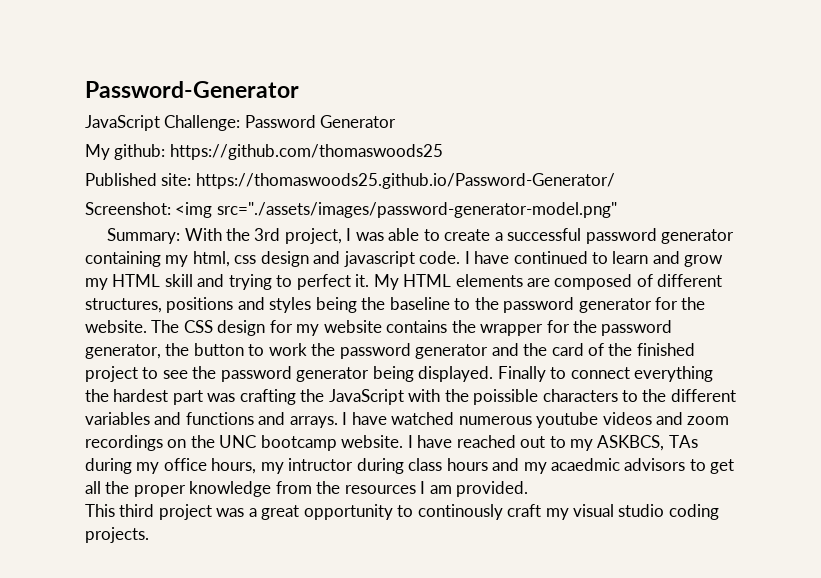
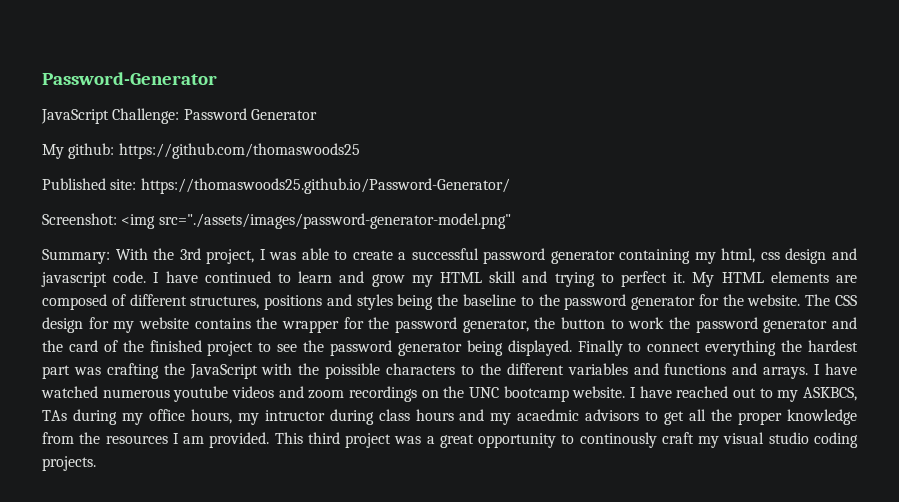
- I have reached out to my ASKBCS, TAs during my office hours, my intructor during class hours and my acaedmic advisors to get all the proper knowledge from the resources I am provided.
- This third project was a great opportunity to continously craft my visual studio coding projects.
+ I have reached out to my ASKBCS, TAs during my office hours, my intructor during class hours and my acaedmic advisors to get all the proper knowledge from the resources I am provided. This third project was a great opportunity to continously craft my visual studio coding projects.

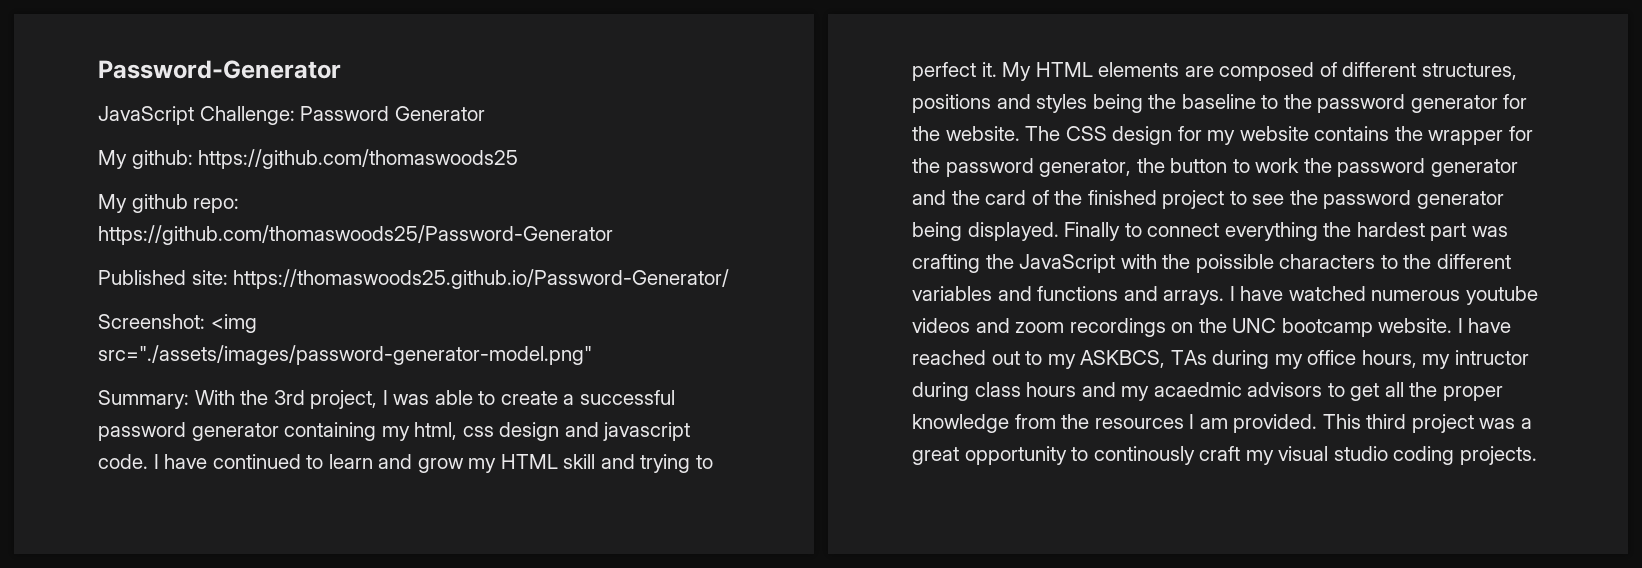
+ My github repo: https://github.com/thomaswoods25/Password-Generator

